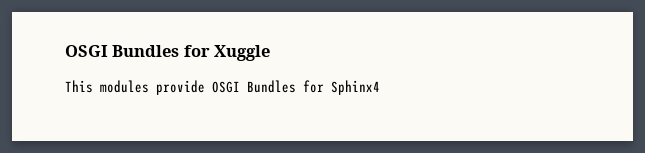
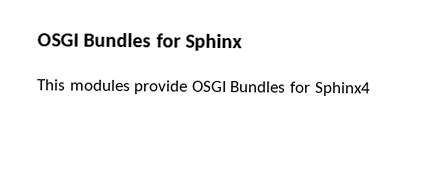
- OSGI Bundles for Xuggle
+ OSGI Bundles for Sphinx

